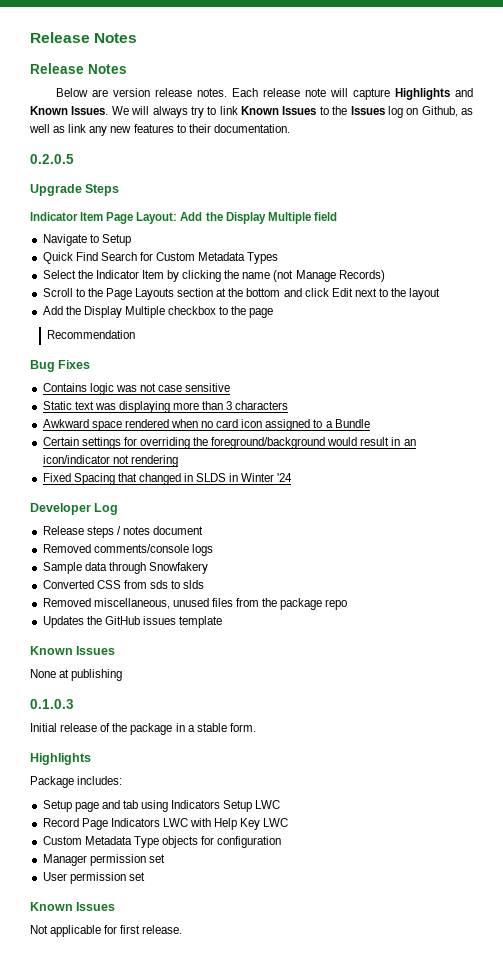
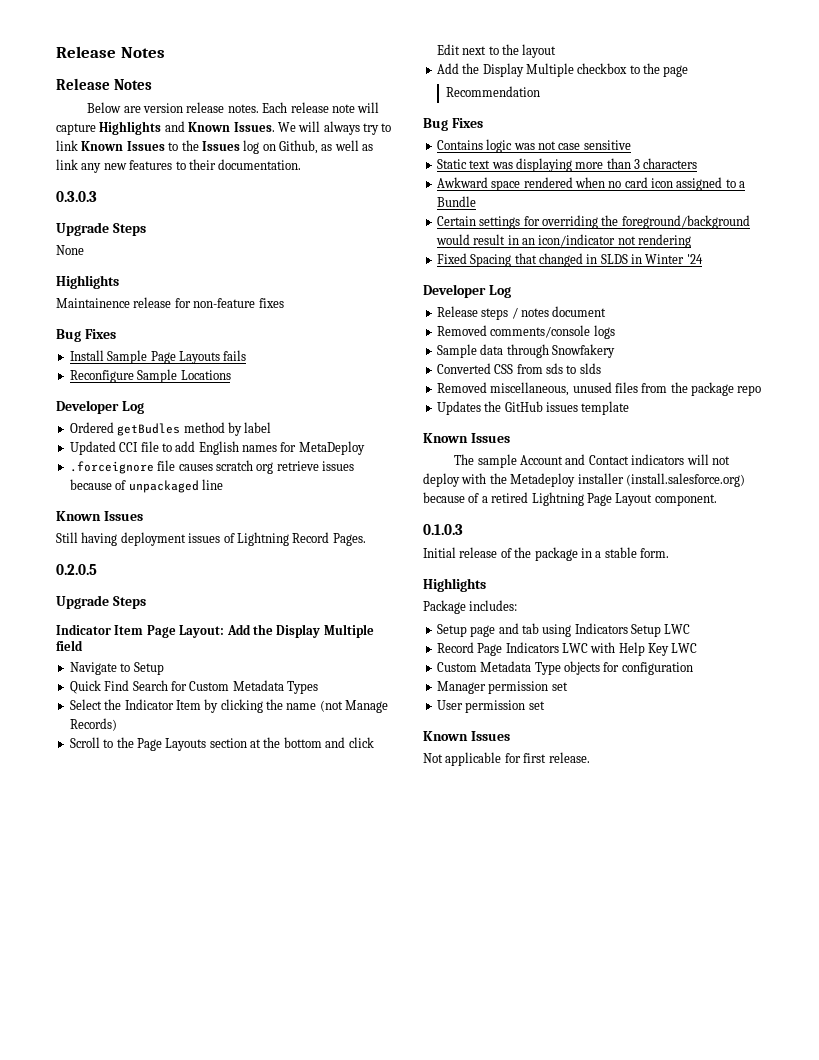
+ 0.3.0.3
+ Upgrade Steps
+ None
+ Highlights
+ Maintainence release for non-feature fixes
+ Bug Fixes
+ Install Sample Page Layouts fails
+ Reconfigure Sample Locations
+ Developer Log
+ Ordered getBudles method by label
+ Updated CCI file to add English names for MetaDeploy
+ .forceignore file causes scratch org retrieve issues because of unpackaged line
+ Known Issues
+ Still having deployment issues of Lightning Record Pages.
- None at publishing
+ The sample Account and Contact indicators will not deploy with the Metadeploy installer (install.salesforce.org) because of a retired Lightning Page Layout component.

